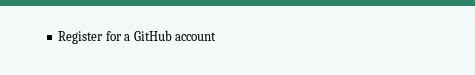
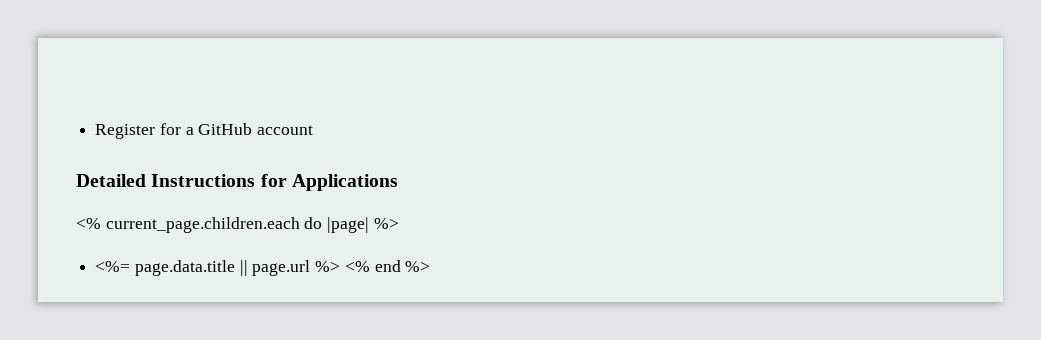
+ Detailed Instructions for Applications
+ <% current_page.children.each do |page| %>
+ <%= page.data.title || page.url %> <% end %>

